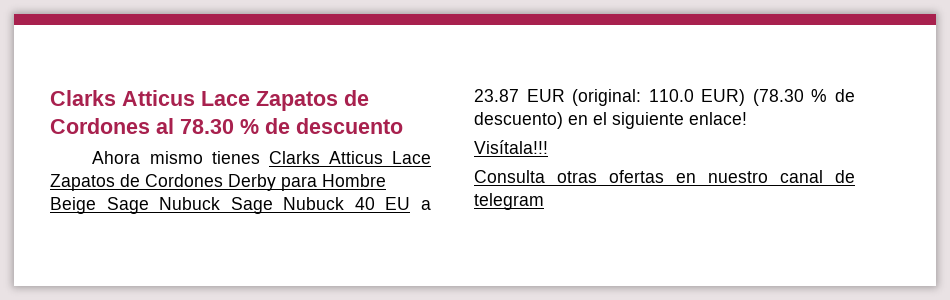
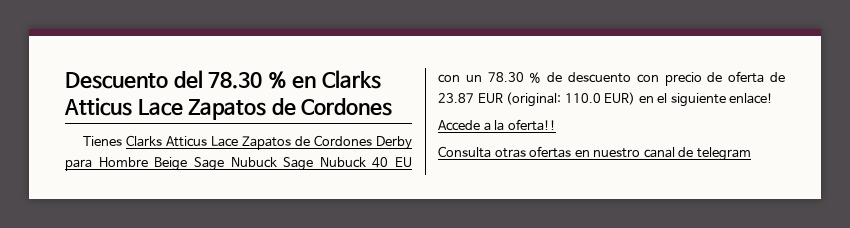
- Clarks Atticus Lace Zapatos de Cordones al 78.30 % de descuento
- Ahora mismo tienes Clarks Atticus Lace Zapatos de Cordones Derby para Hombre Beige Sage Nubuck Sage Nubuck 40 EU a 23.87 EUR (original: 110.0 EUR) (78.30 % de descuento) en el siguiente enlace!
+ Descuento del 78.30 % en Clarks Atticus Lace Zapatos de Cordones
+ Tienes Clarks Atticus Lace Zapatos de Cordones Derby para Hombre Beige Sage Nubuck Sage Nubuck 40 EU con un 78.30 % de descuento con precio de oferta de 23.87 EUR (original: 110.0 EUR) en el siguiente enlace!
- Visítala!!!
+ Accede a la oferta!!

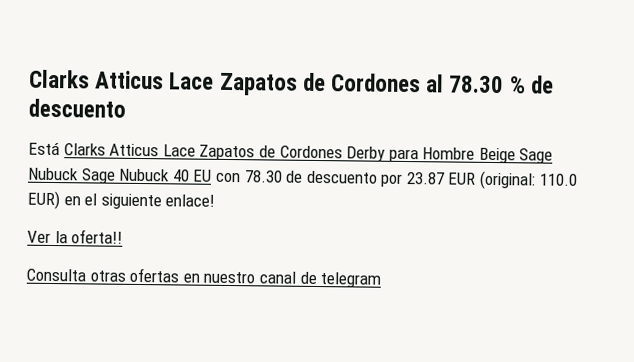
- Descuento del 78.30 % en Clarks Atticus Lace Zapatos de Cordones
- Tienes Clarks Atticus Lace Zapatos de Cordones Derby para Hombre Beige Sage Nubuck Sage Nubuck 40 EU con un 78.30 % de descuento con precio de oferta de 23.87 EUR (original: 110.0 EUR) en el siguiente enlace!
+ Clarks Atticus Lace Zapatos de Cordones al 78.30 % de descuento
+ Está Clarks Atticus Lace Zapatos de Cordones Derby para Hombre Beige Sage Nubuck Sage Nubuck 40 EU con 78.30 de descuento por 23.87 EUR (original: 110.0 EUR) en el siguiente enlace!
- Accede a la oferta!!
+ Ver la oferta!!

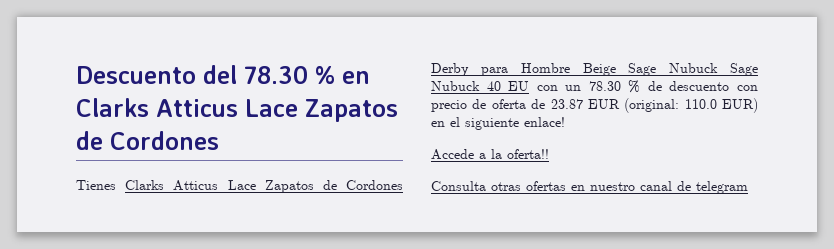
- Clarks Atticus Lace Zapatos de Cordones al 78.30 % de descuento
- Está Clarks Atticus Lace Zapatos de Cordones Derby para Hombre Beige Sage Nubuck Sage Nubuck 40 EU con 78.30 de descuento por 23.87 EUR (original: 110.0 EUR) en el siguiente enlace!
+ Descuento del 78.30 % en Clarks Atticus Lace Zapatos de Cordones
+ Tienes Clarks Atticus Lace Zapatos de Cordones Derby para Hombre Beige Sage Nubuck Sage Nubuck 40 EU con un 78.30 % de descuento con precio de oferta de 23.87 EUR (original: 110.0 EUR) en el siguiente enlace!
- Ver la oferta!!
+ Accede a la oferta!!

